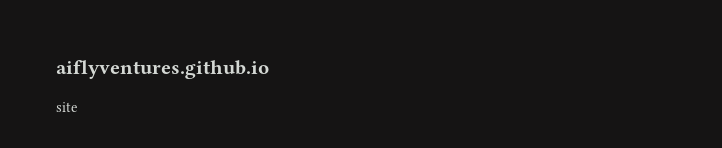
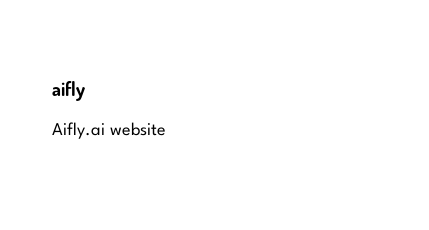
- aiflyventures.github.io
- site
+ aifly
+ Aifly.ai website

